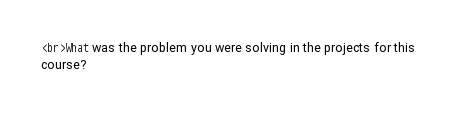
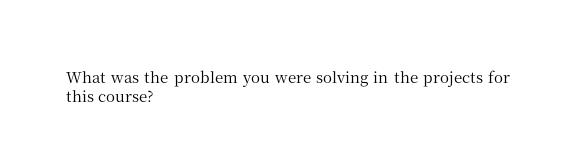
- <br>What was the problem you were solving in the projects for this course?
+ What was the problem you were solving in the projects for this course?

